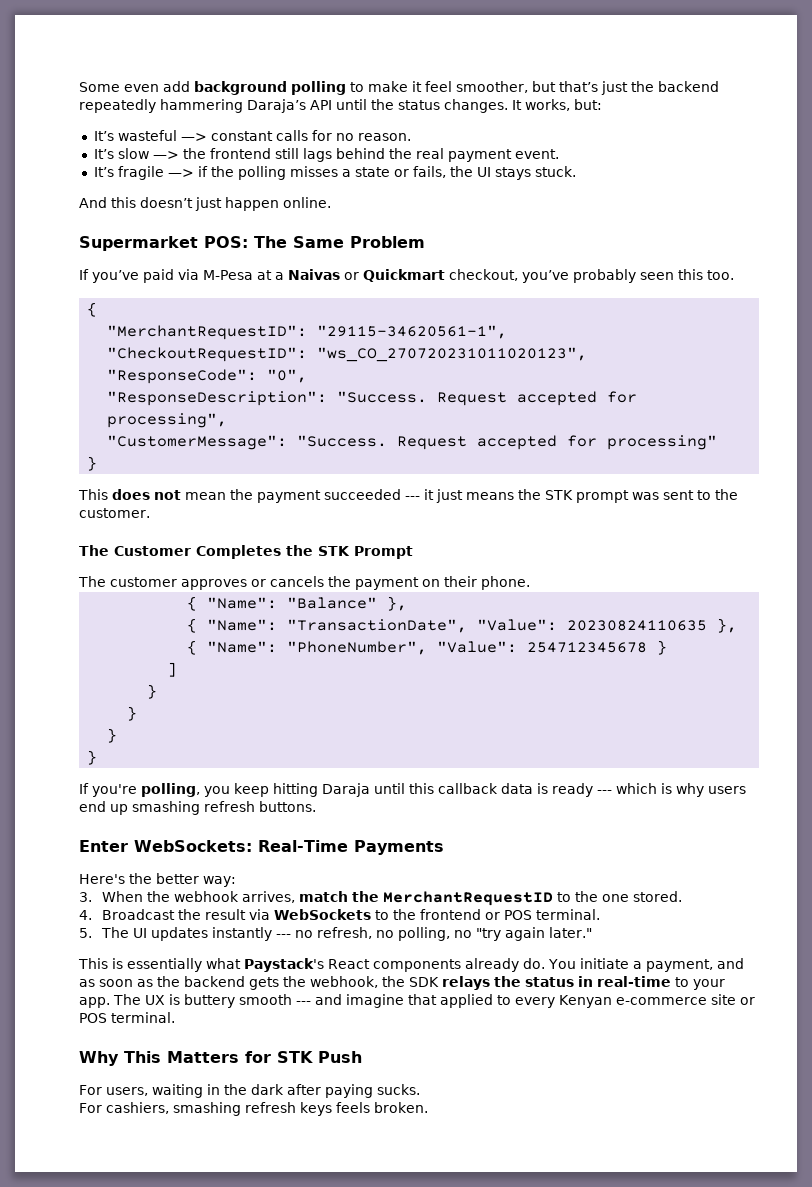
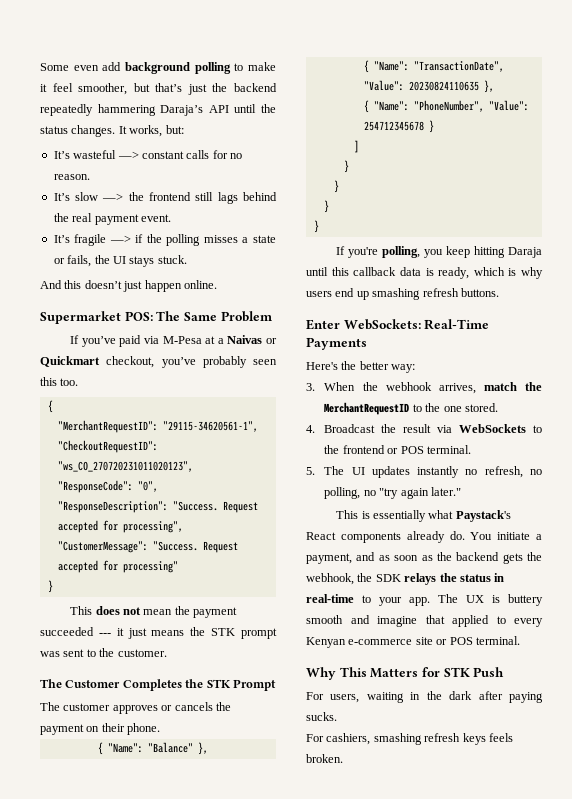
- If you're polling, you keep hitting Daraja until this callback data is ready --- which is why users end up smashing refresh buttons.
+ If you're polling, you keep hitting Daraja until this callback data is ready, which is why users end up smashing refresh buttons.
- 5. The UI updates instantly --- no refresh, no polling, no "try again later."
+ 5. The UI updates instantly no refresh, no polling, no "try again later."
- The UX is buttery smooth --- and imagine that applied to every Kenyan e-commerce site or POS terminal.
+ The UX is buttery smooth and imagine that applied to every Kenyan e-commerce site or POS terminal.

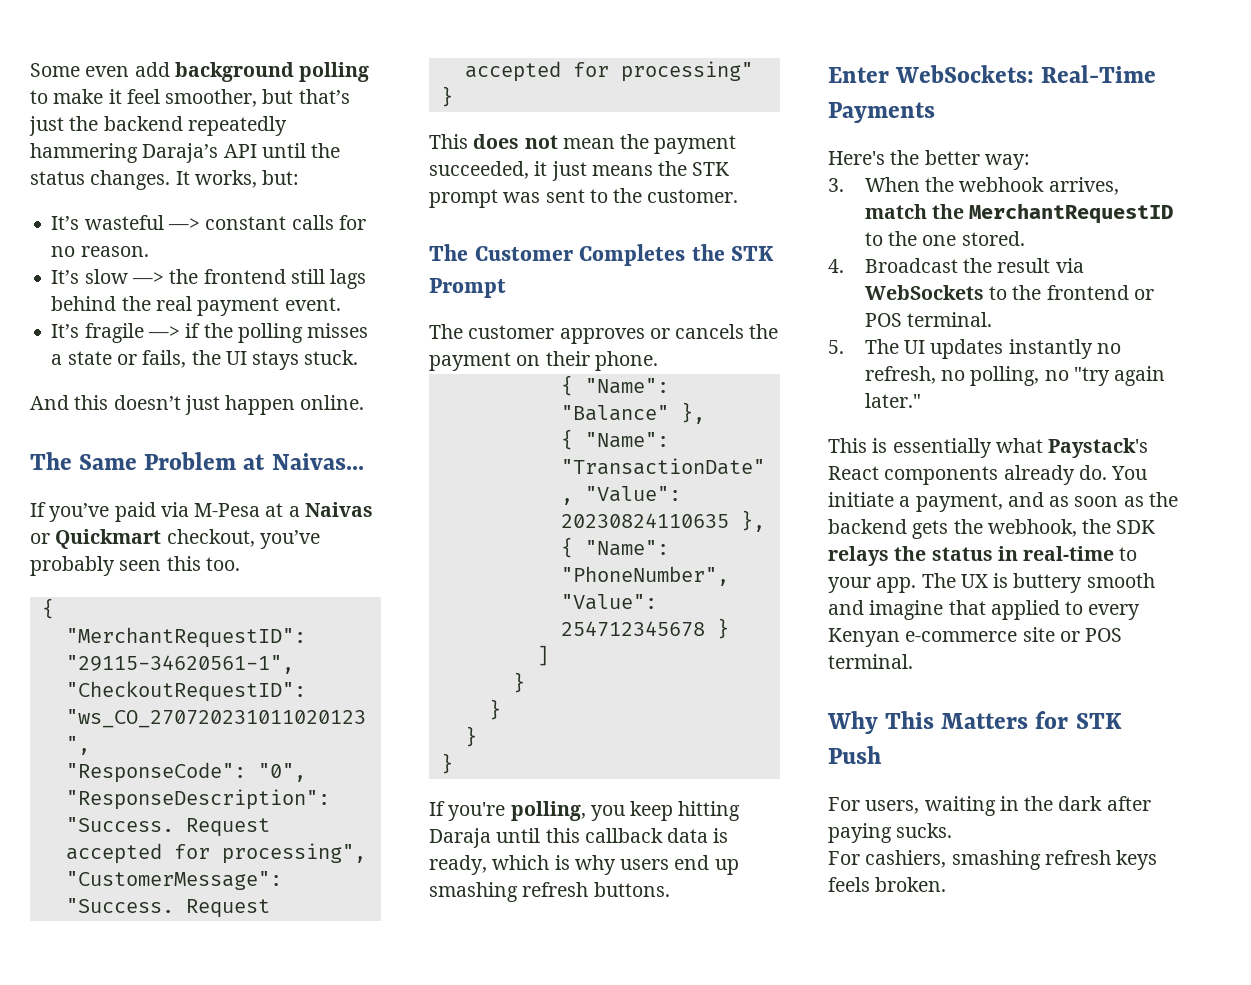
- Supermarket POS: The Same Problem
+ The Same Problem at Naivas...
- This does not mean the payment succeeded --- it just means the STK prompt was sent to the customer.
+ This does not mean the payment succeeded, it just means the STK prompt was sent to the customer.

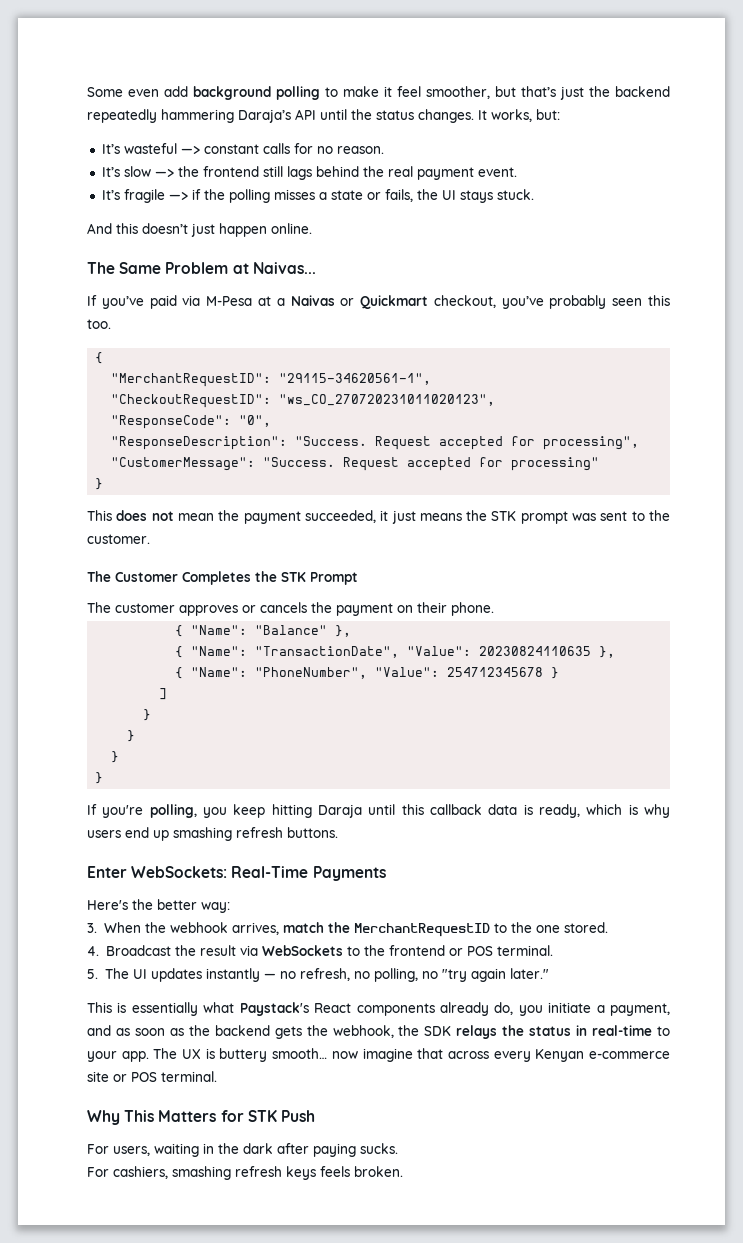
- 5. The UI updates instantly no refresh, no polling, no "try again later."
+ 5. The UI updates instantly — no refresh, no polling, no "try again later."
- This is essentially what Paystack's React components already do. You initiate a payment, and as soon as the backend gets the webhook, the SDK relays the status in real-time to your app.
+ This is essentially what Paystack's React components already do, you initiate a payment, and as soon as the backend gets the webhook, the SDK relays the status in real-time to your app.
- The UX is buttery smooth and imagine that applied to every Kenyan e-commerce site or POS terminal.
+ The UX is buttery smooth… now imagine that across every Kenyan e-commerce site or POS terminal.

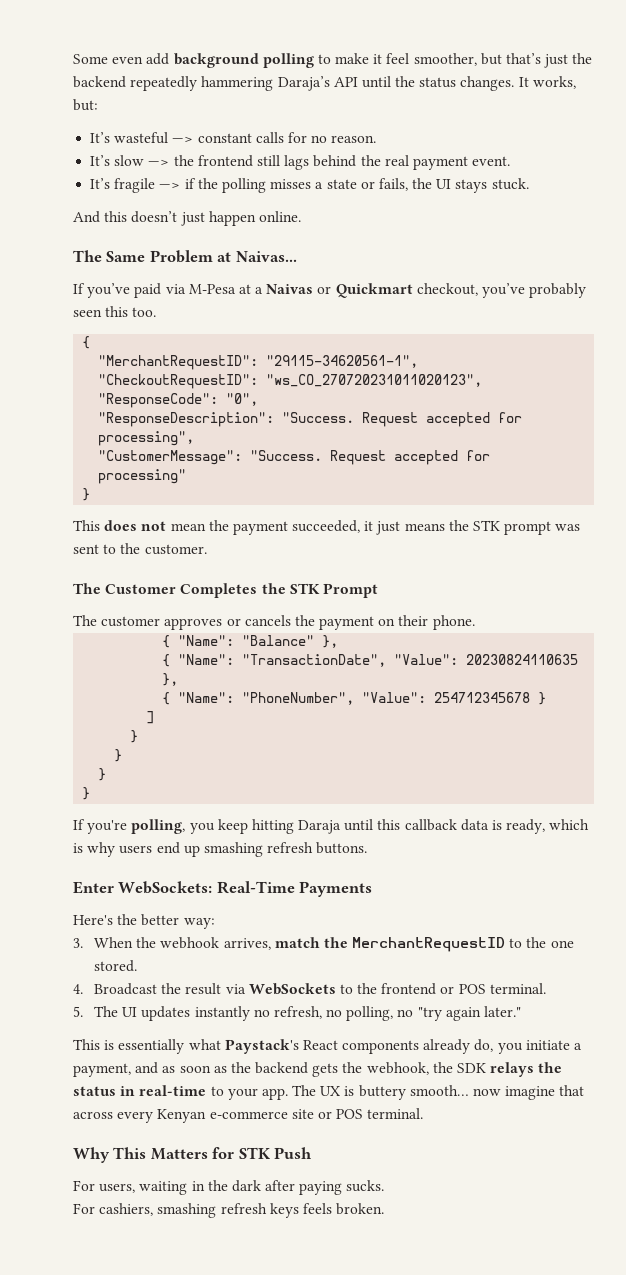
- 5. The UI updates instantly — no refresh, no polling, no "try again later."
+ 5. The UI updates instantly no refresh, no polling, no "try again later."

